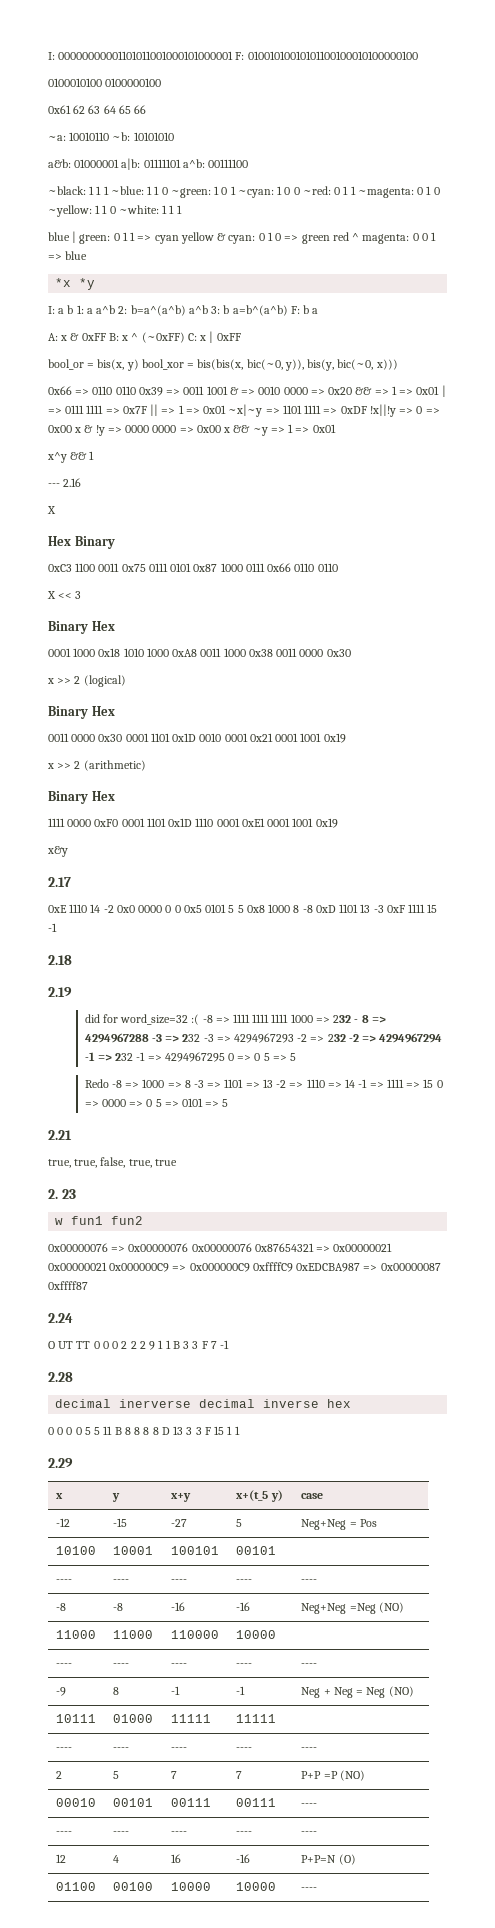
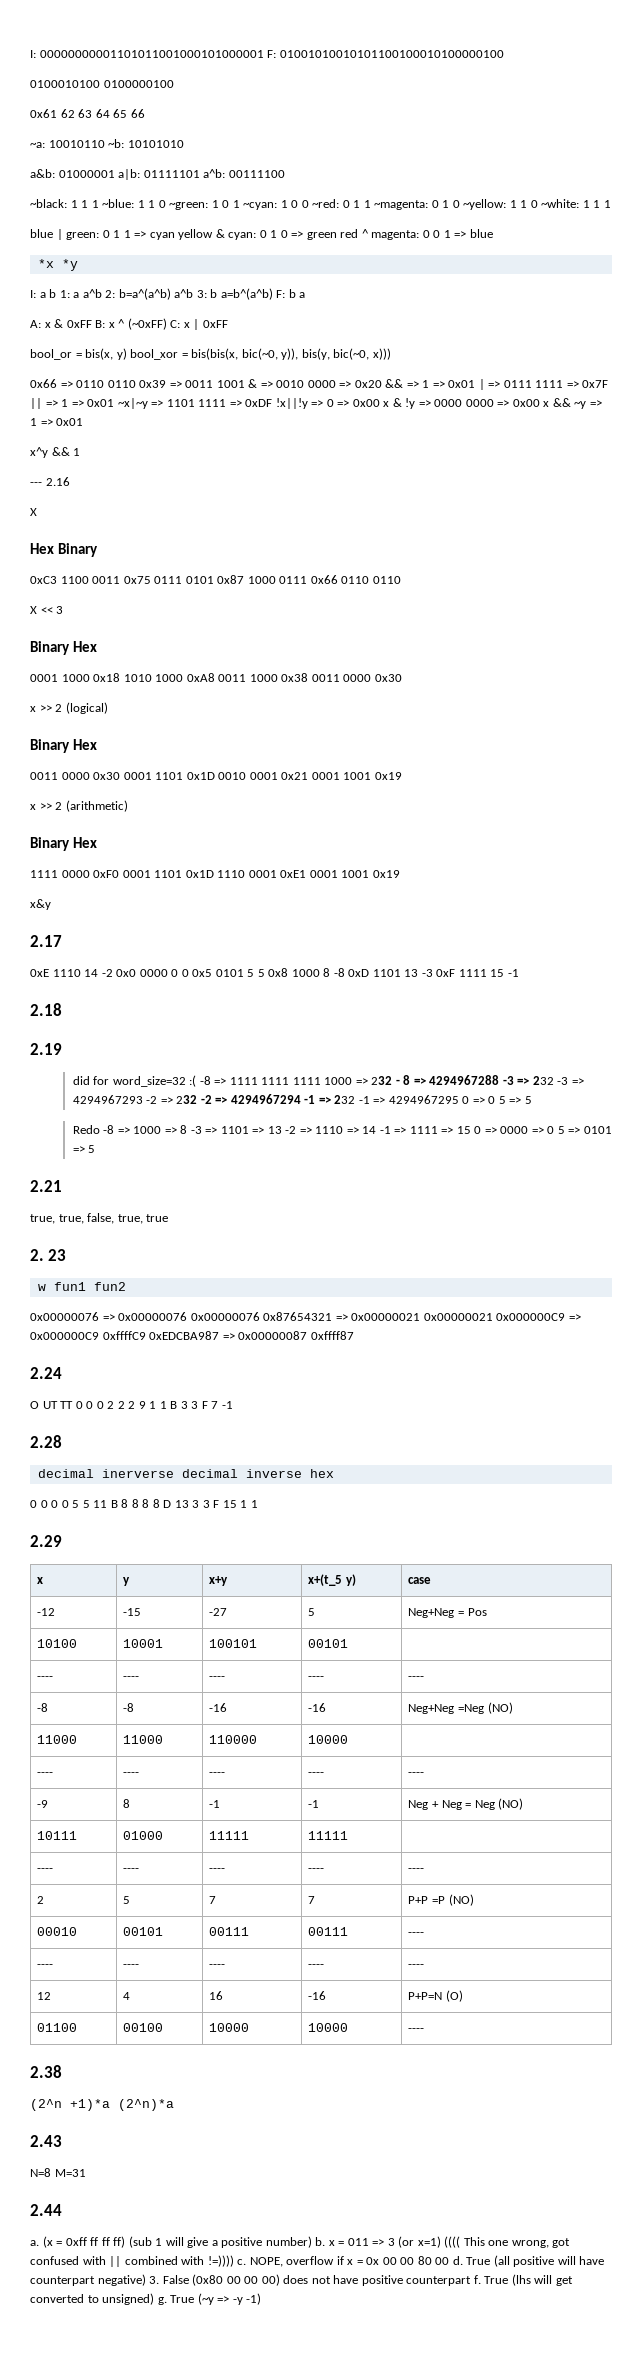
+ 2.38
+ (2^n +1)*a (2^n)*a
+ 2.43
+ N=8 M=31
+ 2.44
+ a. (x = 0xff ff ff ff) (sub 1 will give a positive number) b. x = 011 => 3 (or x=1) (((( This one wrong, got confused with || combined with !=)))) c. NOPE, overflow if x = 0x 00 00 80 00 d. True (all positive will have counterpart negative) 3. False (0x80 00 00 00) does not have positive counterpart f. True (lhs will get converted to unsigned) g. True (~y => -y -1)

